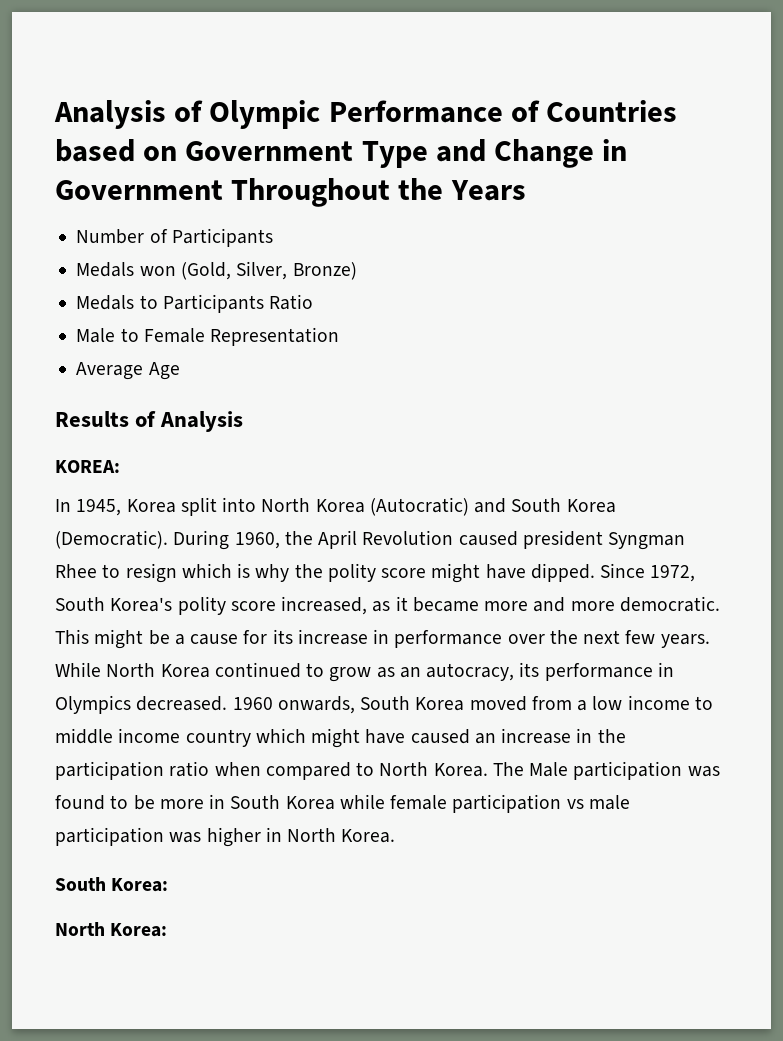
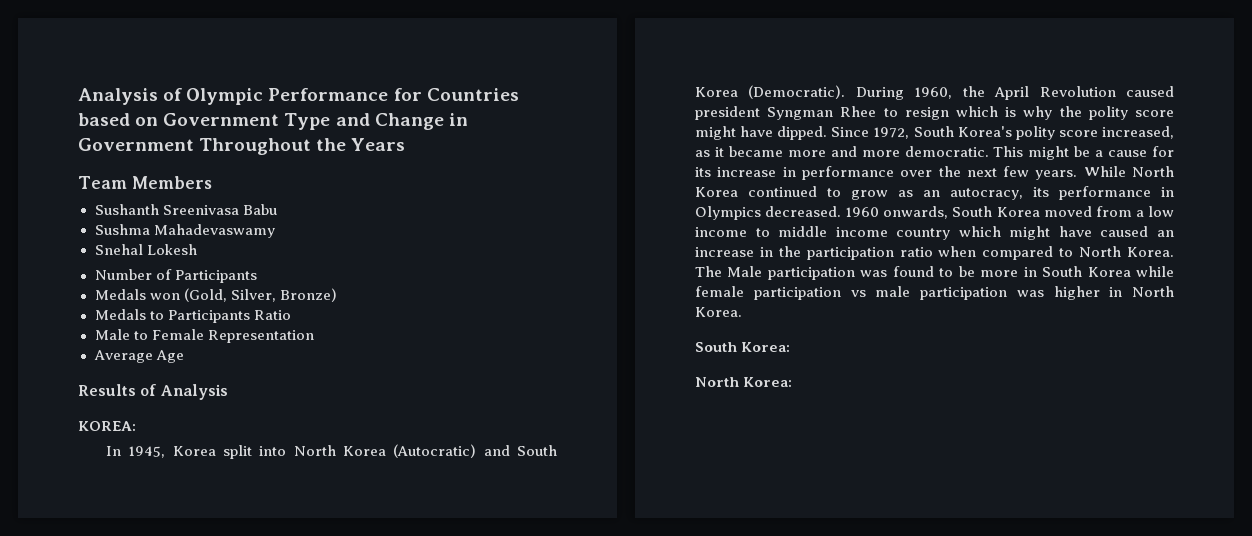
- Analysis of Olympic Performance of Countries based on Government Type and Change in Government Throughout the Years
+ Analysis of Olympic Performance for Countries based on Government Type and Change in Government Throughout the Years
+ Team Members
+ Sushanth Sreenivasa Babu
+ Sushma Mahadevaswamy
+ Snehal Lokesh

